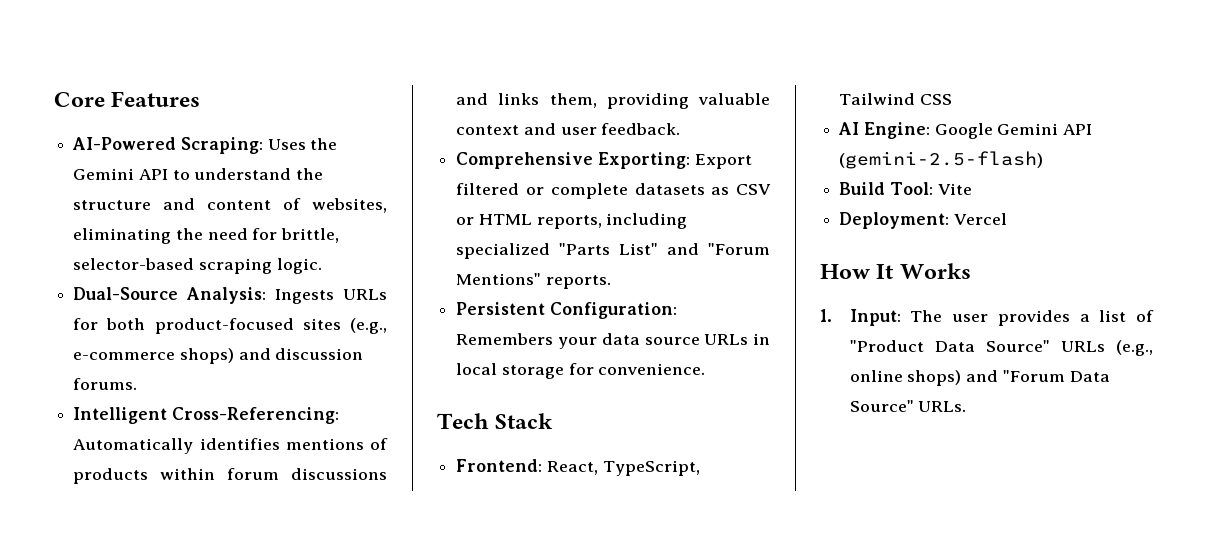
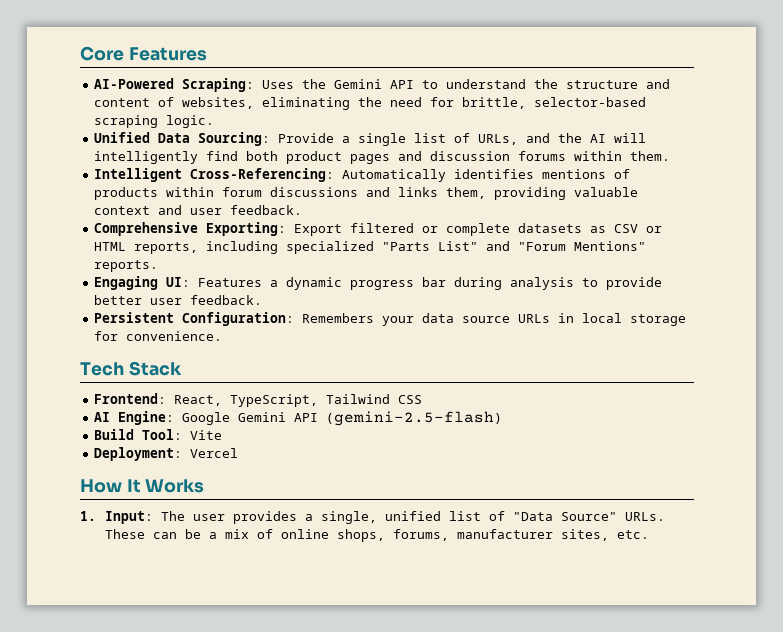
- Dual-Source Analysis: Ingests URLs for both product-focused sites (e.g., e-commerce shops) and discussion forums.
+ Unified Data Sourcing: Provide a single list of URLs, and the AI will intelligently find both product pages and discussion forums within them.
+ Engaging UI: Features a dynamic progress bar during analysis to provide better user feedback.
- 1. Input: The user provides a list of "Product Data Source" URLs (e.g., online shops) and "Forum Data Source" URLs.
+ 1. Input: The user provides a single, unified list of "Data Source" URLs. These can be a mix of online shops, forums, manufacturer sites, etc.

